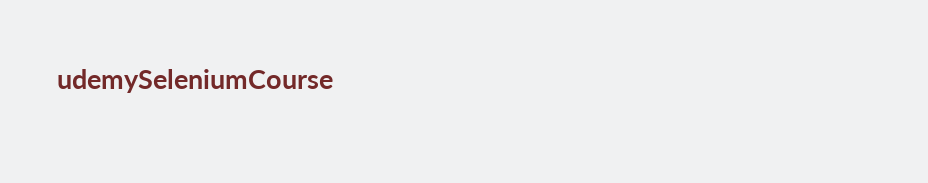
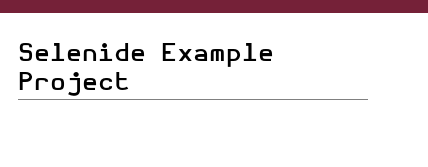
- udemySeleniumCourse
+ Selenide Example Project

